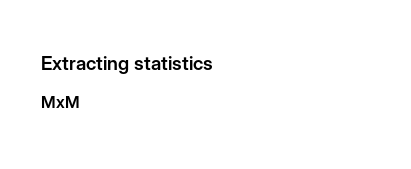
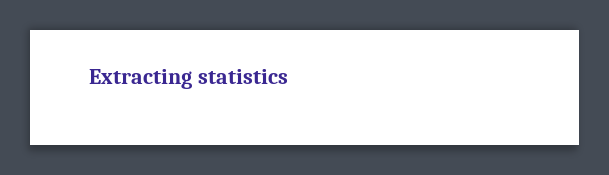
- MxM

